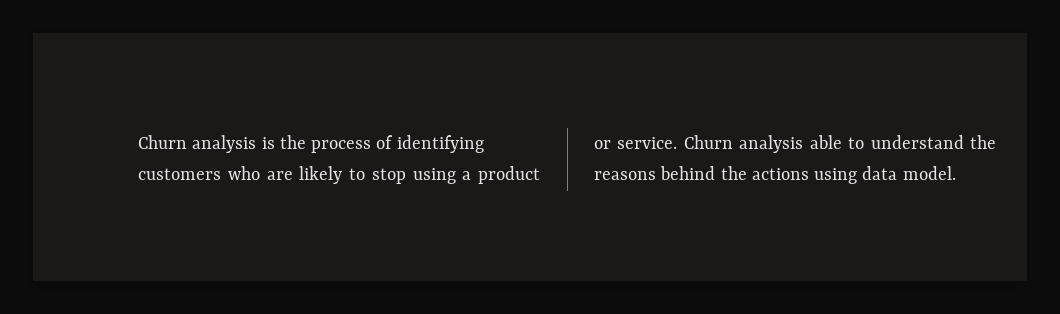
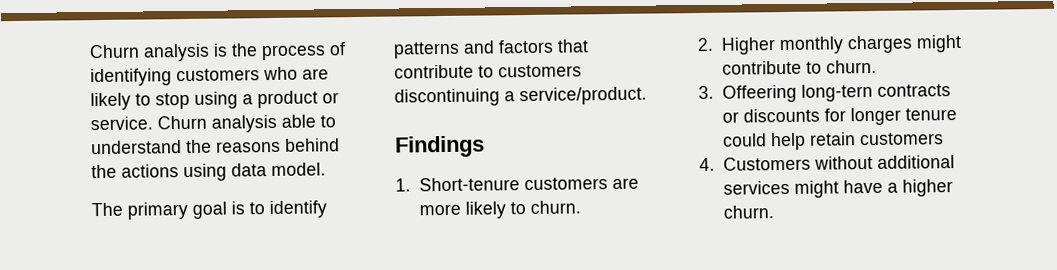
+ The primary goal is to identify patterns and factors that contribute to customers discontinuing a service/product.
+ Findings
+ 1. Short-tenure customers are more likely to churn.
+ 2. Higher monthly charges might contribute to churn.
+ 3. Offeering long-tern contracts or discounts for longer tenure could help retain customers
+ 4. Customers without additional services might have a higher churn.

